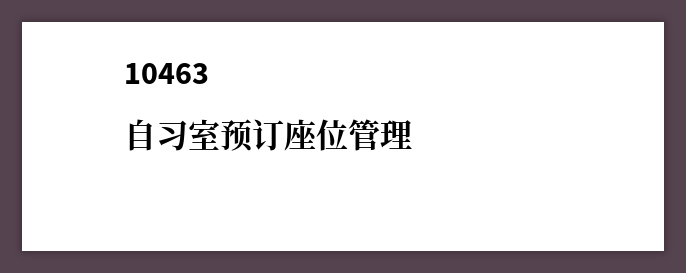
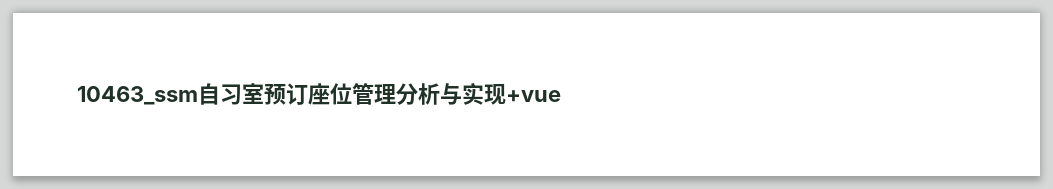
- 10463
- 自习室预订座位管理
+ 10463_ssm自习室预订座位管理分析与实现+vue

